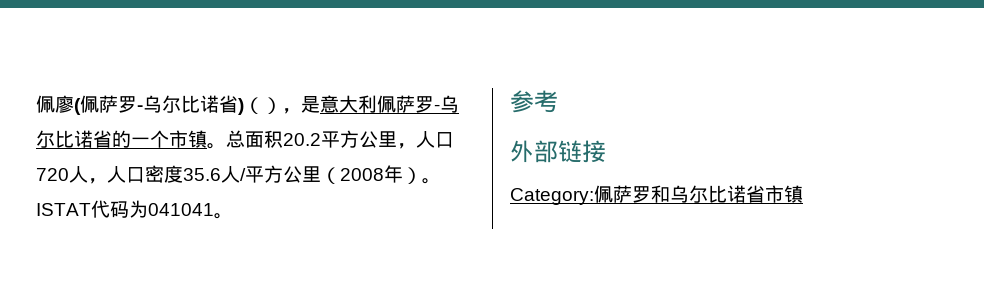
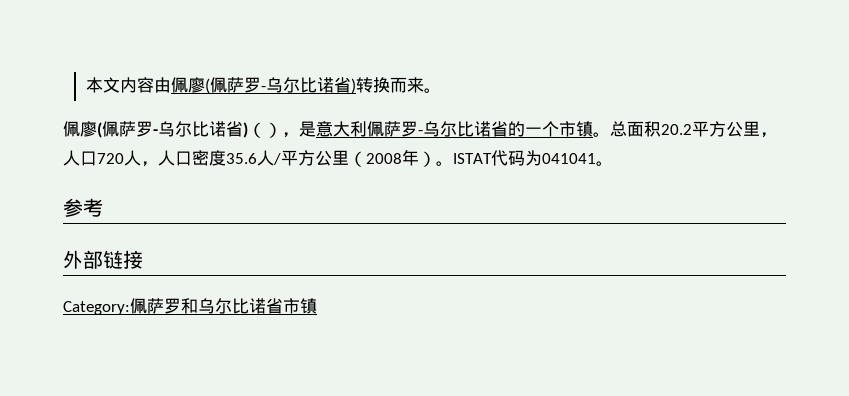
+ 本文内容由佩廖(佩萨罗-乌尔比诺省)转换而来。

